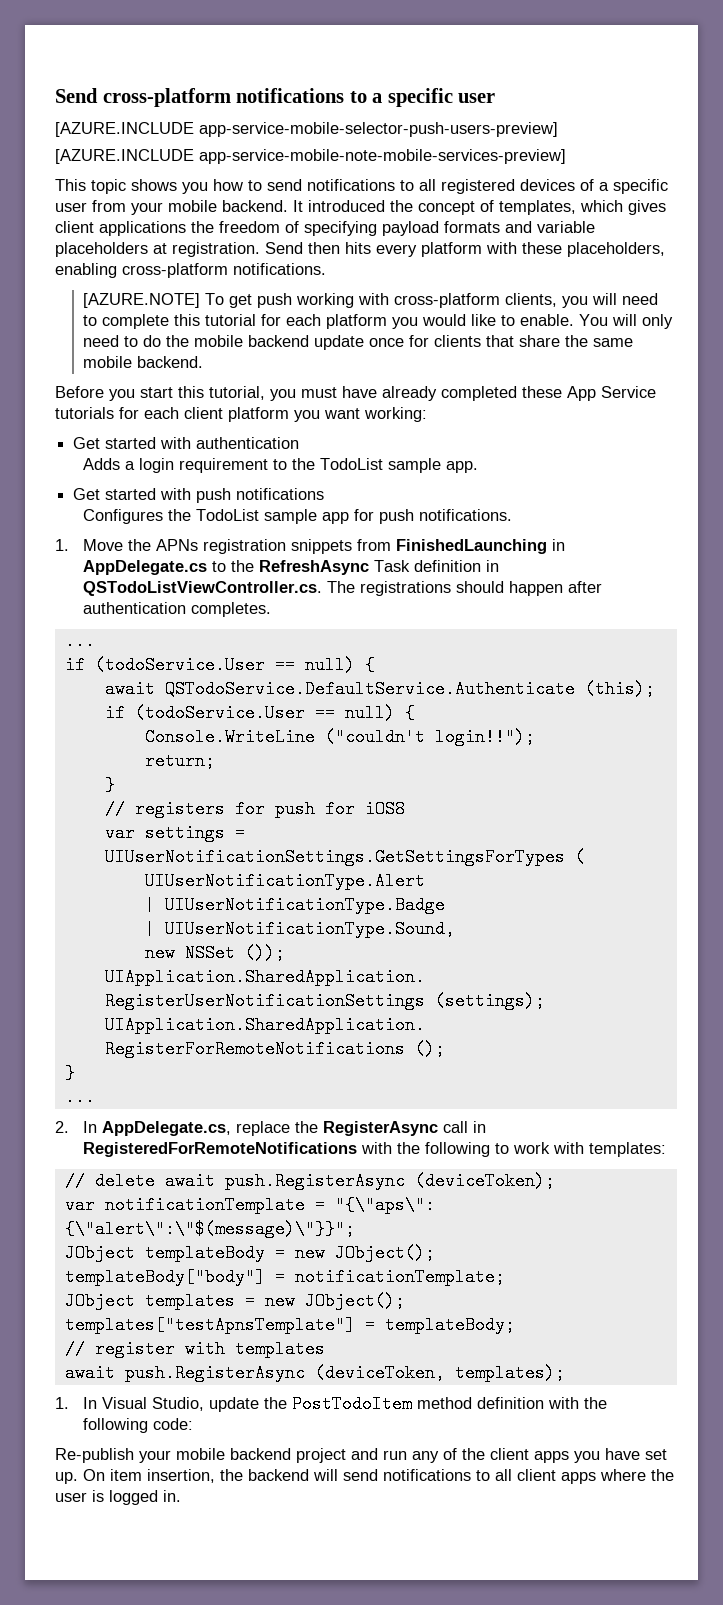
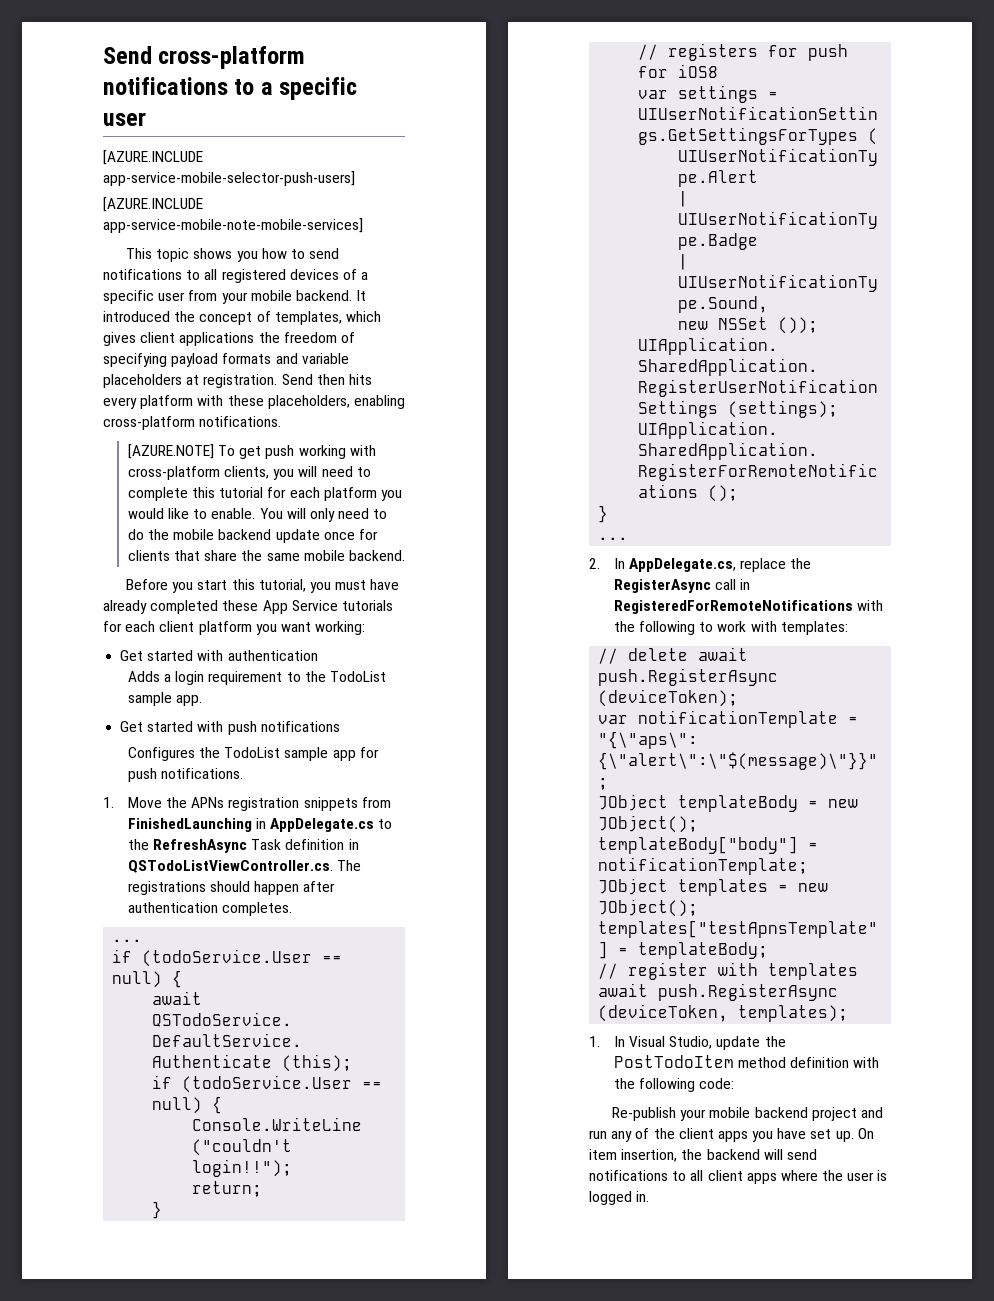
- [AZURE.INCLUDE app-service-mobile-selector-push-users-preview]
- [AZURE.INCLUDE app-service-mobile-note-mobile-services-preview]
+ [AZURE.INCLUDE app-service-mobile-selector-push-users]
+ [AZURE.INCLUDE app-service-mobile-note-mobile-services]

